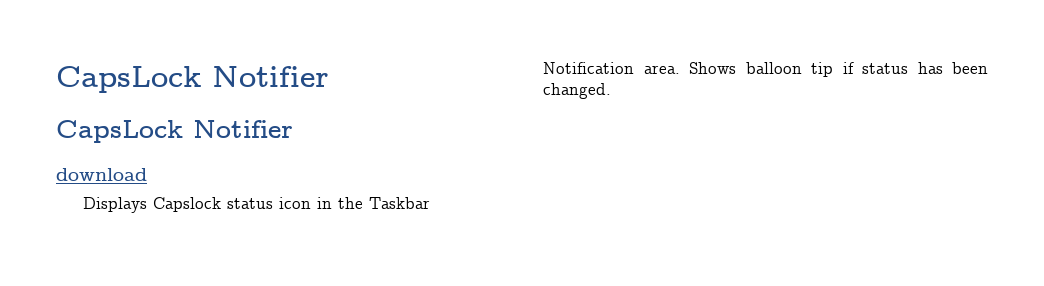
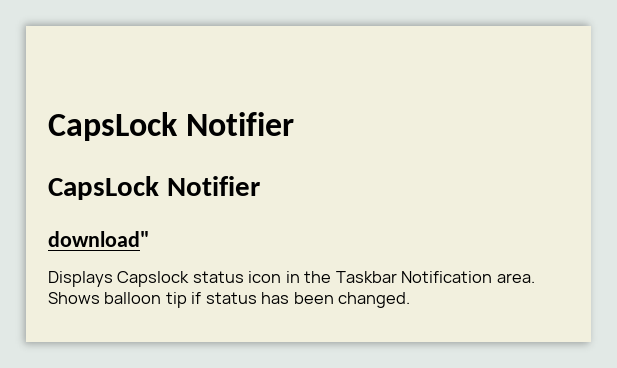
- download
+ download"

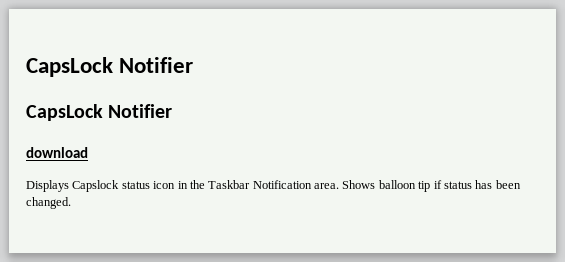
- download"
+ download

